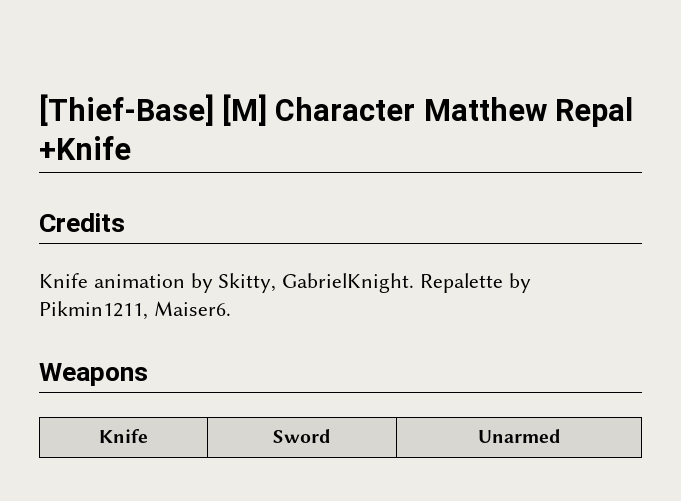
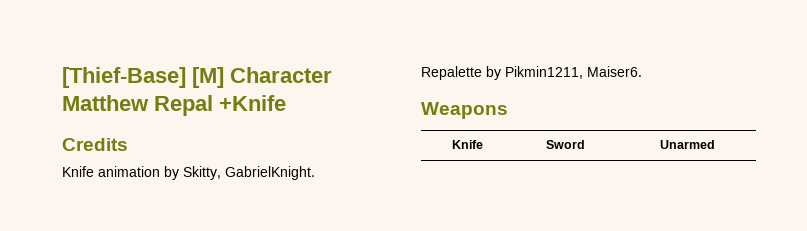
- Knife animation by Skitty, GabrielKnight. Repalette by Pikmin1211, Maiser6.
+ Knife animation by Skitty, GabrielKnight.
+ Repalette by Pikmin1211, Maiser6.

